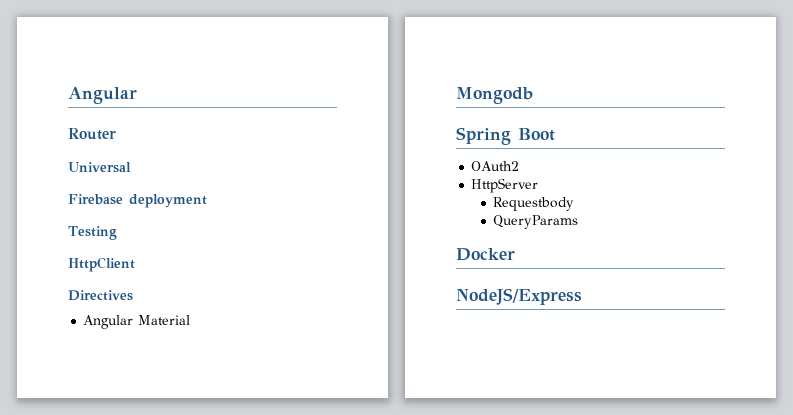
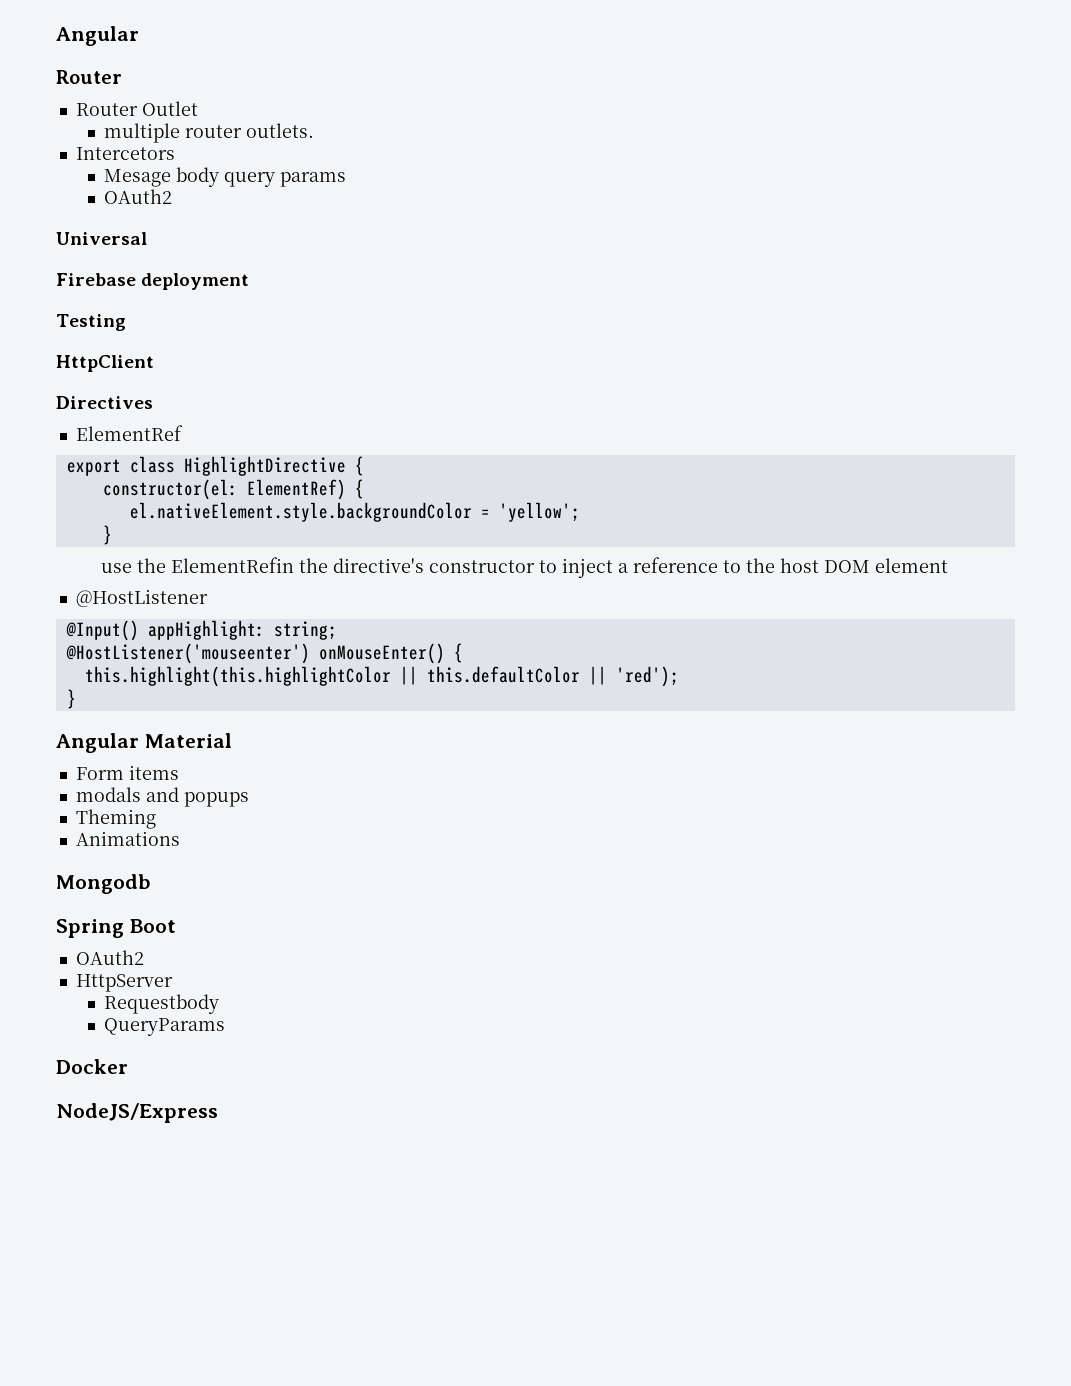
+ Router Outlet
+ multiple router outlets.
+ Intercetors
+ Mesage body query params
+ OAuth2
+ ElementRef
+ export class HighlightDirective {
+ constructor(el: ElementRef) {
+ el.nativeElement.style.backgroundColor = 'yellow';
+ }
+ use the ElementRefin the directive's constructor to inject a reference to the host DOM element
+ @HostListener
+ @Input() appHighlight: string;
+ @HostListener('mouseenter') onMouseEnter() {
+ this.highlight(this.highlightColor || this.defaultColor || 'red');
+ }
  Angular Material
+ Form items
+ modals and popups
+ Theming
+ Animations

